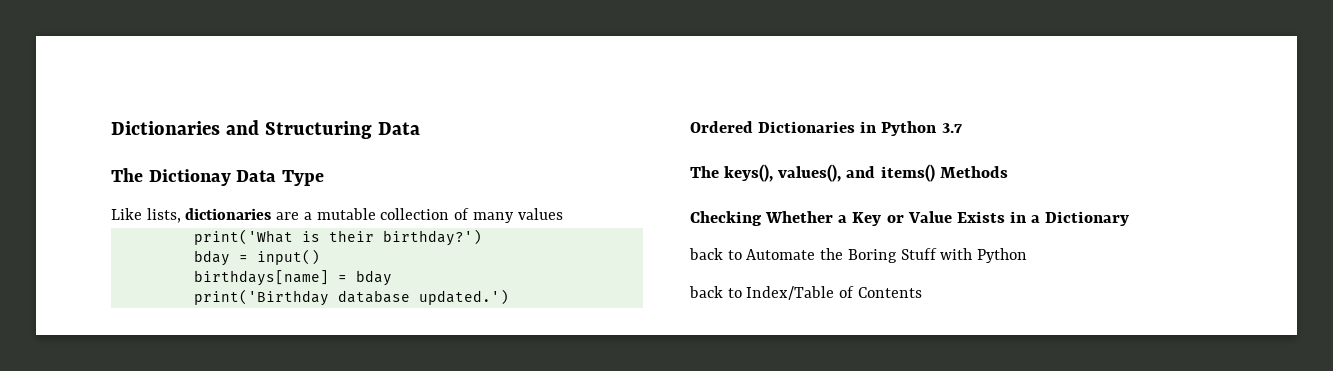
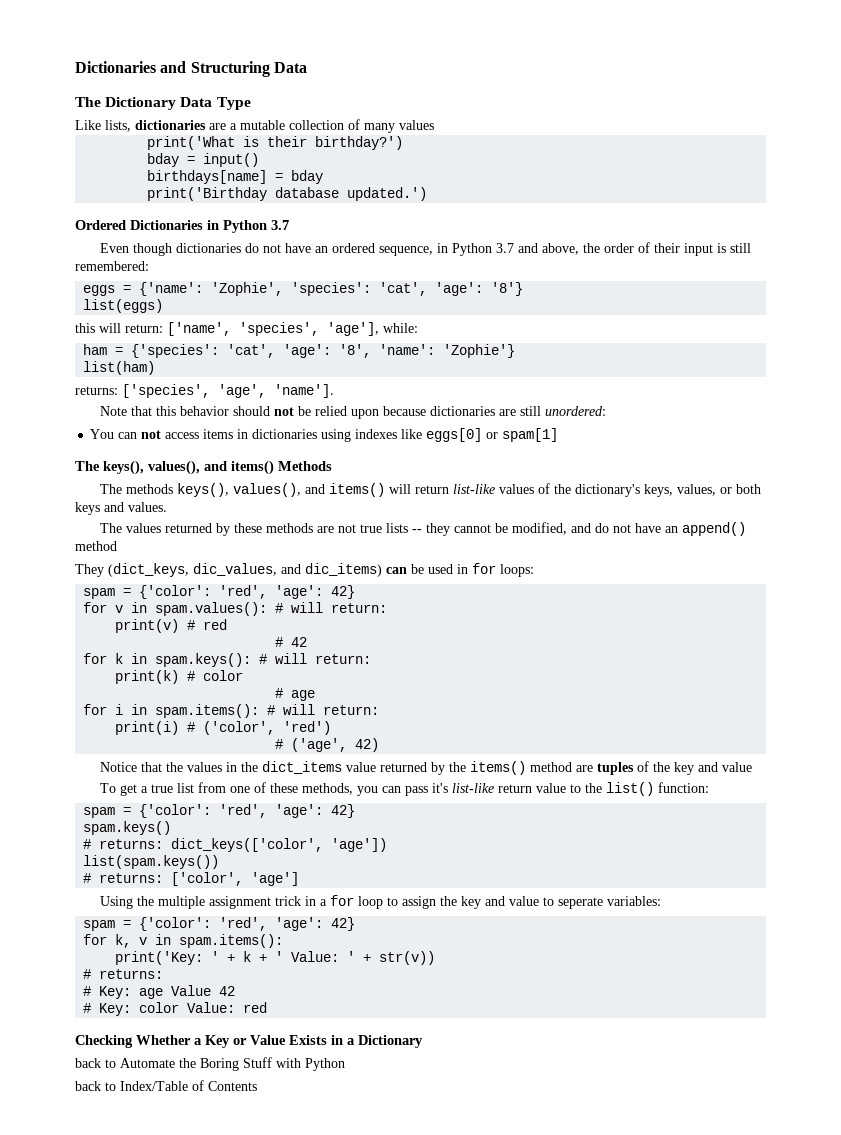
- The Dictionay Data Type
+ The Dictionary Data Type
+ Even though dictionaries do not have an ordered sequence, in Python 3.7 and above, the order of their input is still remembered:
+ eggs = {'name': 'Zophie', 'species': 'cat', 'age': '8'}
+ list(eggs)
+ this will return: ['name', 'species', 'age'], while:
+ ham = {'species': 'cat', 'age': '8', 'name': 'Zophie'}
+ list(ham)
+ returns: ['species', 'age', 'name'].
+ Note that this behavior should not be relied upon because dictionaries are still unordered:
+ You can not access items in dictionaries using indexes like eggs[0] or spam[1]
+ The methods keys(), values(), and items() will return list-like values of the dictionary's keys, values, or both keys and values.
+ The values returned by these methods are not true lists -- they cannot be modified, and do not have an append() method
+ They (dict_keys, dic_values, and dic_items) can be used in for loops:
+ spam = {'color': 'red', 'age': 42}
+ for v in spam.values(): # will return:
+ print(v) # red
+ # 42
+ for k in spam.keys(): # will return:
+ print(k) # color
+ # age
+ for i in spam.items(): # will return:
+ print(i) # ('color', 'red')
+ # ('age', 42)
+ Notice that the values in the dict_items value returned by the items() method are tuples of the key and value
+ To get a true list from one of these methods, you can pass it's list-like return value to the list() function:
+ spam = {'color': 'red', 'age': 42}
+ spam.keys()
+ # returns: dict_keys(['color', 'age'])
+ list(spam.keys())
+ # returns: ['color', 'age']
+ Using the multiple assignment trick in a for loop to assign the key and value to seperate variables:
+ spam = {'color': 'red', 'age': 42}
+ for k, v in spam.items():
+ print('Key: ' + k + ' Value: ' + str(v))
+ # returns:
+ # Key: age Value 42
+ # Key: color Value: red

